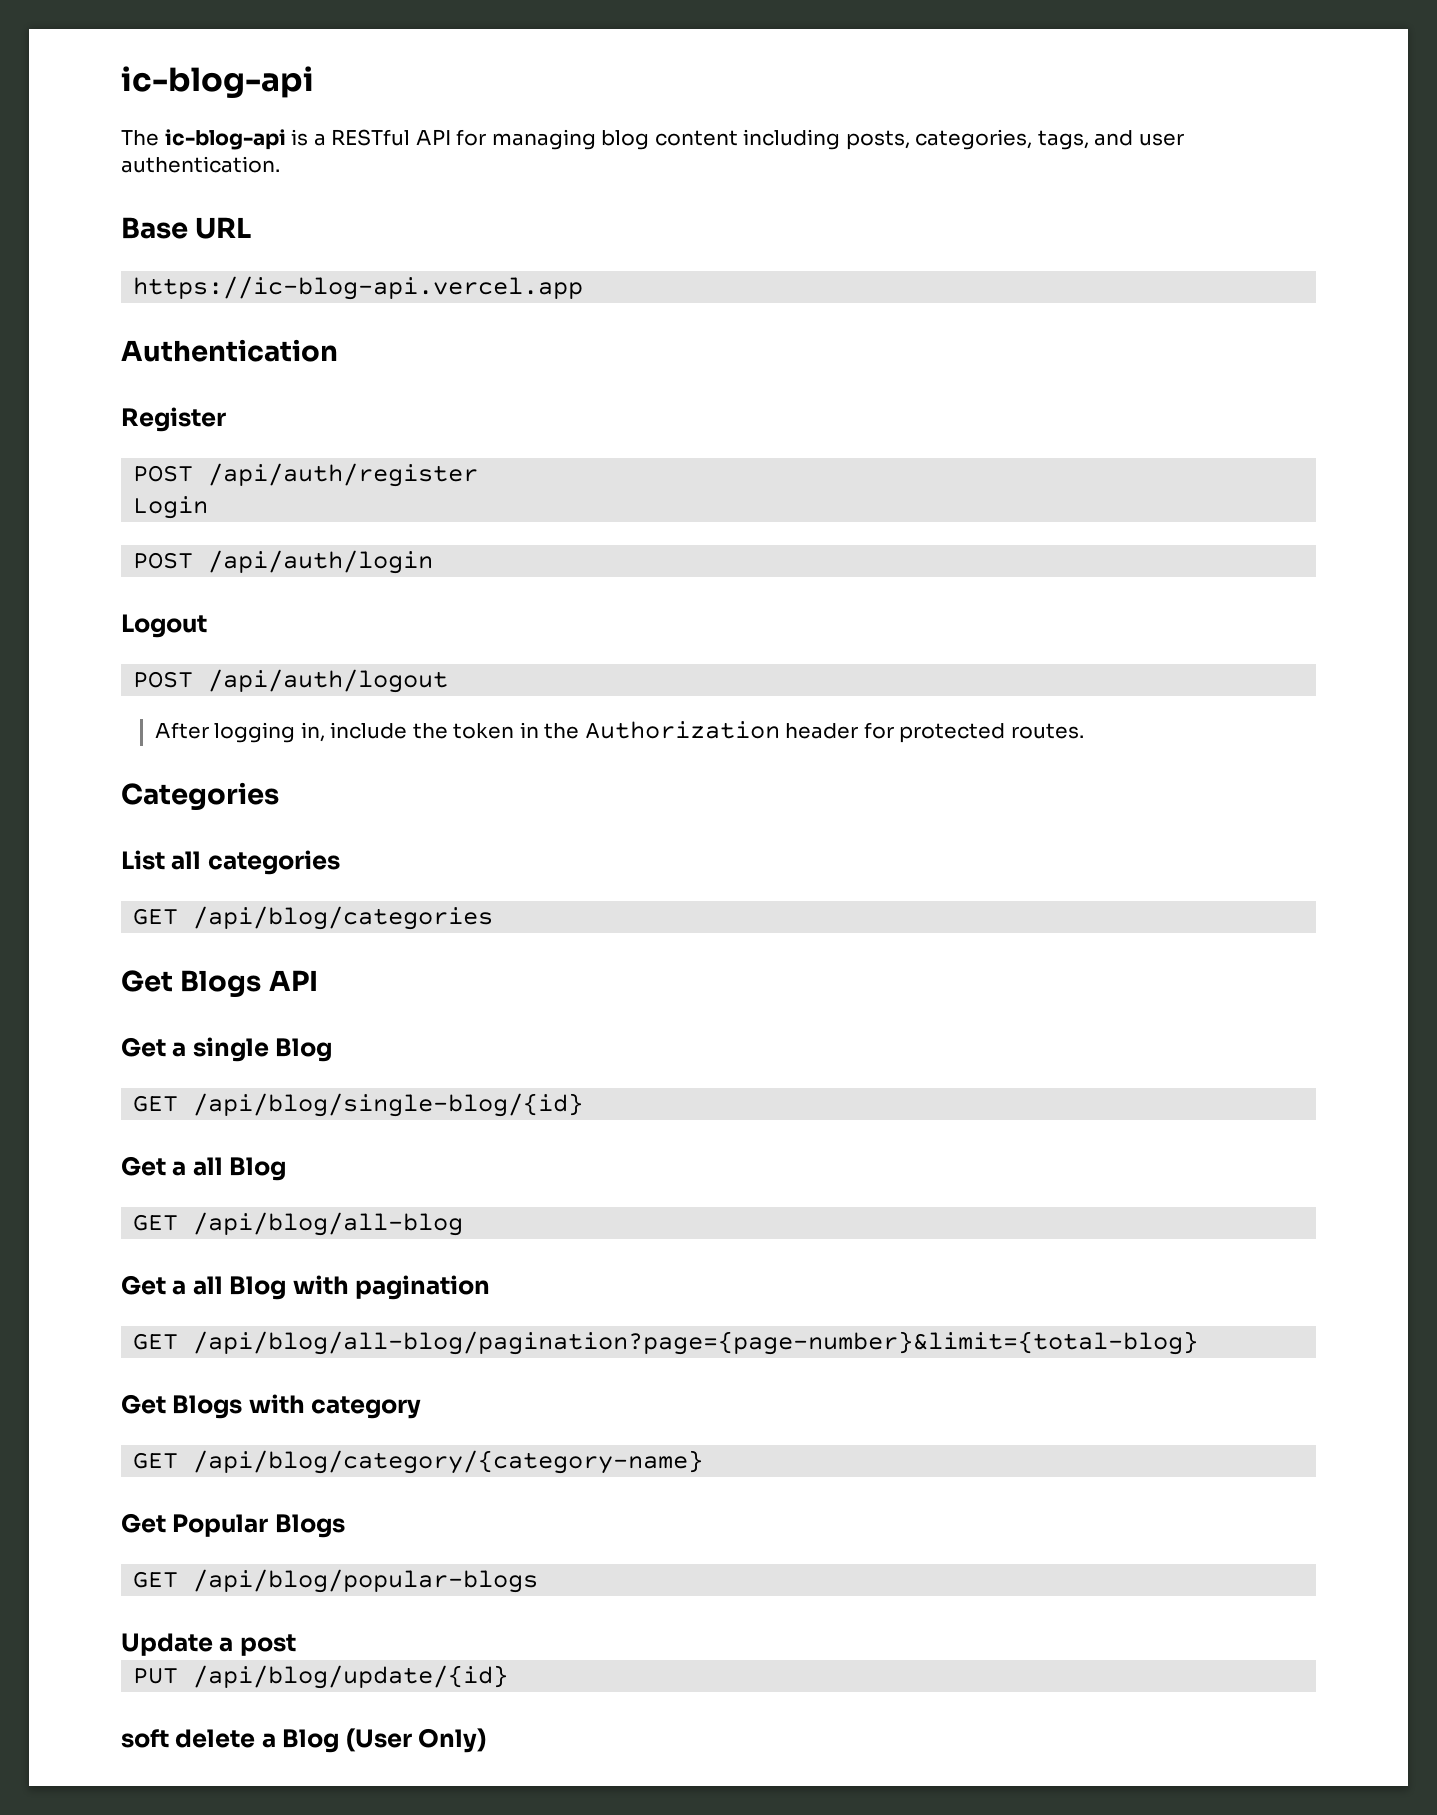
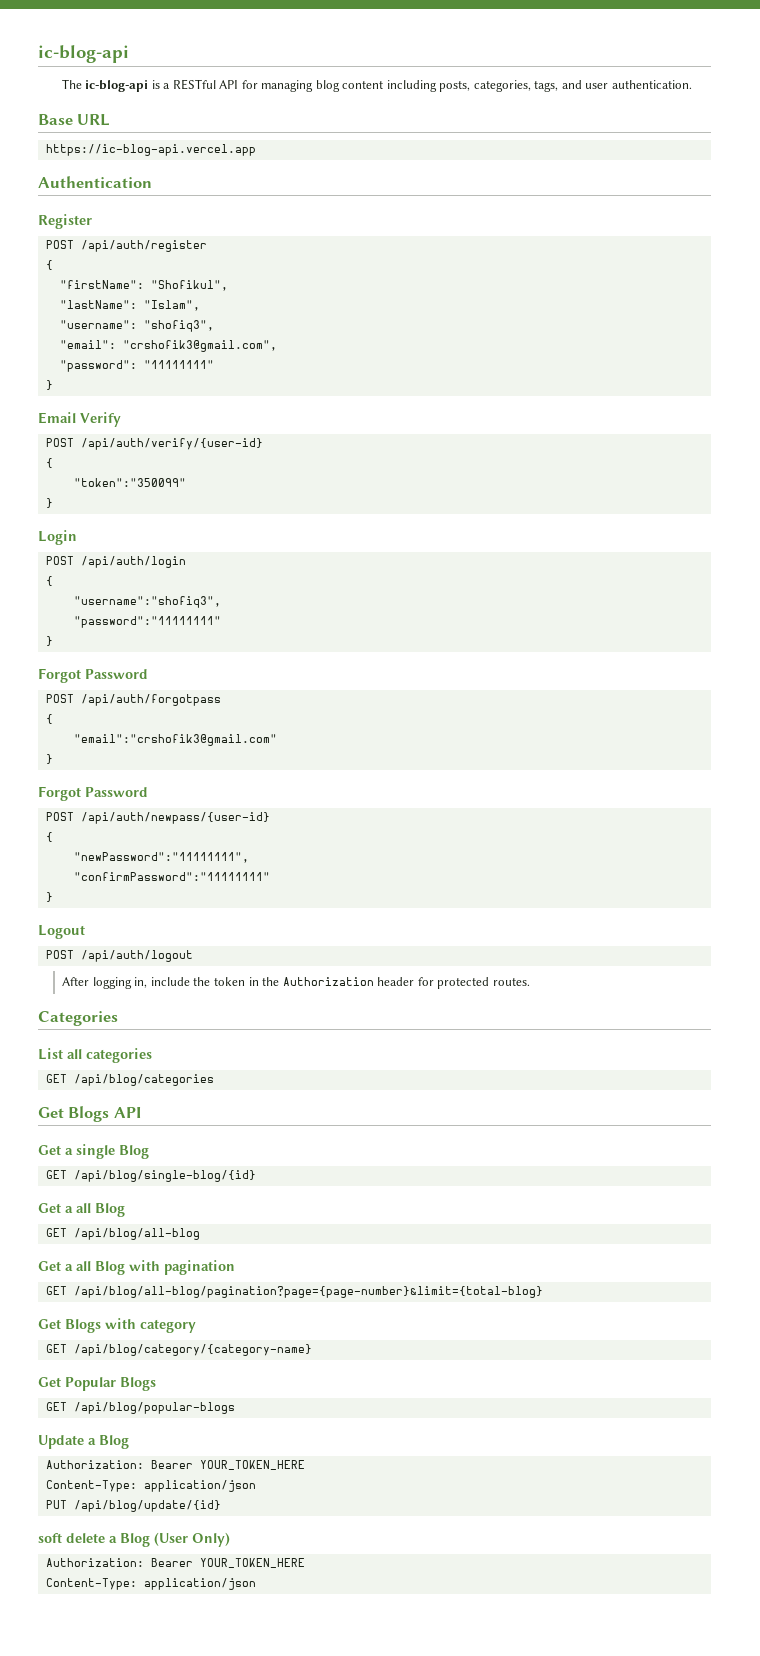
  POST /api/auth/register
+ {
+ "firstName": "Shofikul",
+ "lastName": "Islam",
+ "username": "shofiq3",
+ "email": "crshofik3@gmail.com",
+ "password": "11111111"
+ }
+ Email Verify
+ POST /api/auth/verify/{user-id}
+ {
+ "token":"350099"
+ }
  Login
  POST /api/auth/login
+ {
+ "username":"shofiq3",
+ "password":"11111111"
+ }
+ Forgot Password
+ POST /api/auth/forgotpass
+ {
+ "email":"crshofik3@gmail.com"
+ }
+ Forgot Password
+ POST /api/auth/newpass/{user-id}
+ {
+ "newPassword":"11111111",
+ "confirmPassword":"11111111"
+ }
- Update a post
+ Update a Blog
+ Authorization: Bearer YOUR_TOKEN_HERE
+ Content-Type: application/json
  soft delete a Blog (User Only)
+ Authorization: Bearer YOUR_TOKEN_HERE
+ Content-Type: application/json

